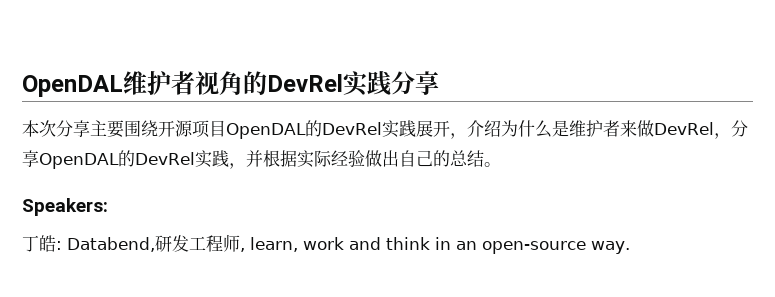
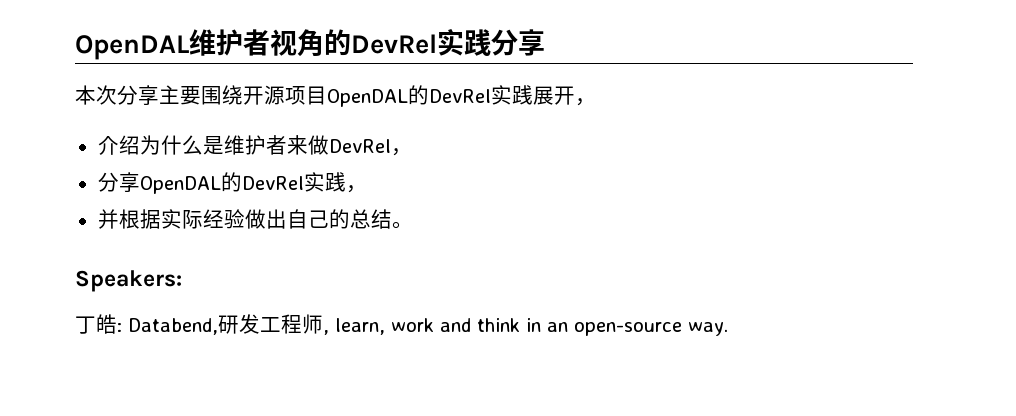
- 本次分享主要围绕开源项目OpenDAL的DevRel实践展开，介绍为什么是维护者来做DevRel，分享OpenDAL的DevRel实践，并根据实际经验做出自己的总结。
+ 本次分享主要围绕开源项目OpenDAL的DevRel实践展开，
+ 介绍为什么是维护者来做DevRel，
+ 分享OpenDAL的DevRel实践，
+ 并根据实际经验做出自己的总结。

